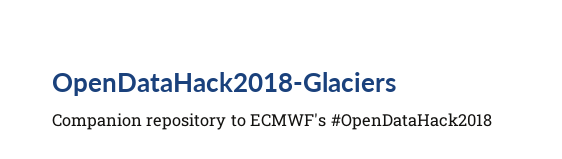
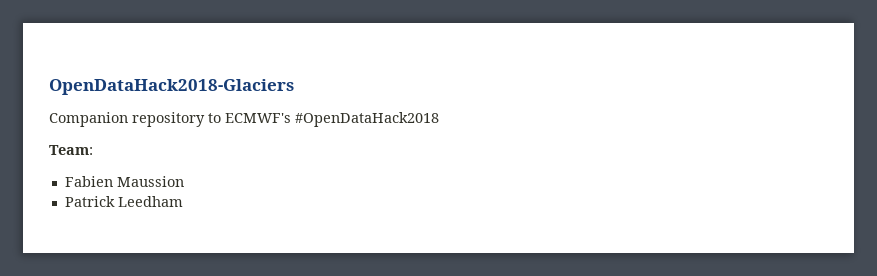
+ Team:
+ Fabien Maussion
+ Patrick Leedham

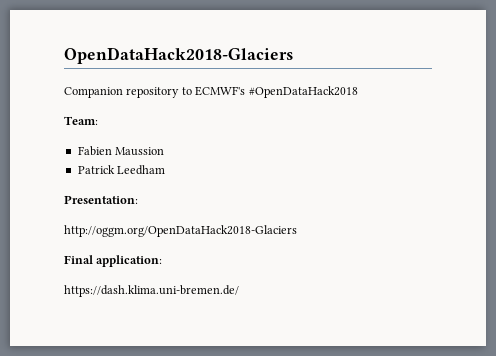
+ Presentation:
+ http://oggm.org/OpenDataHack2018-Glaciers
+ Final application:
+ https://dash.klima.uni-bremen.de/

